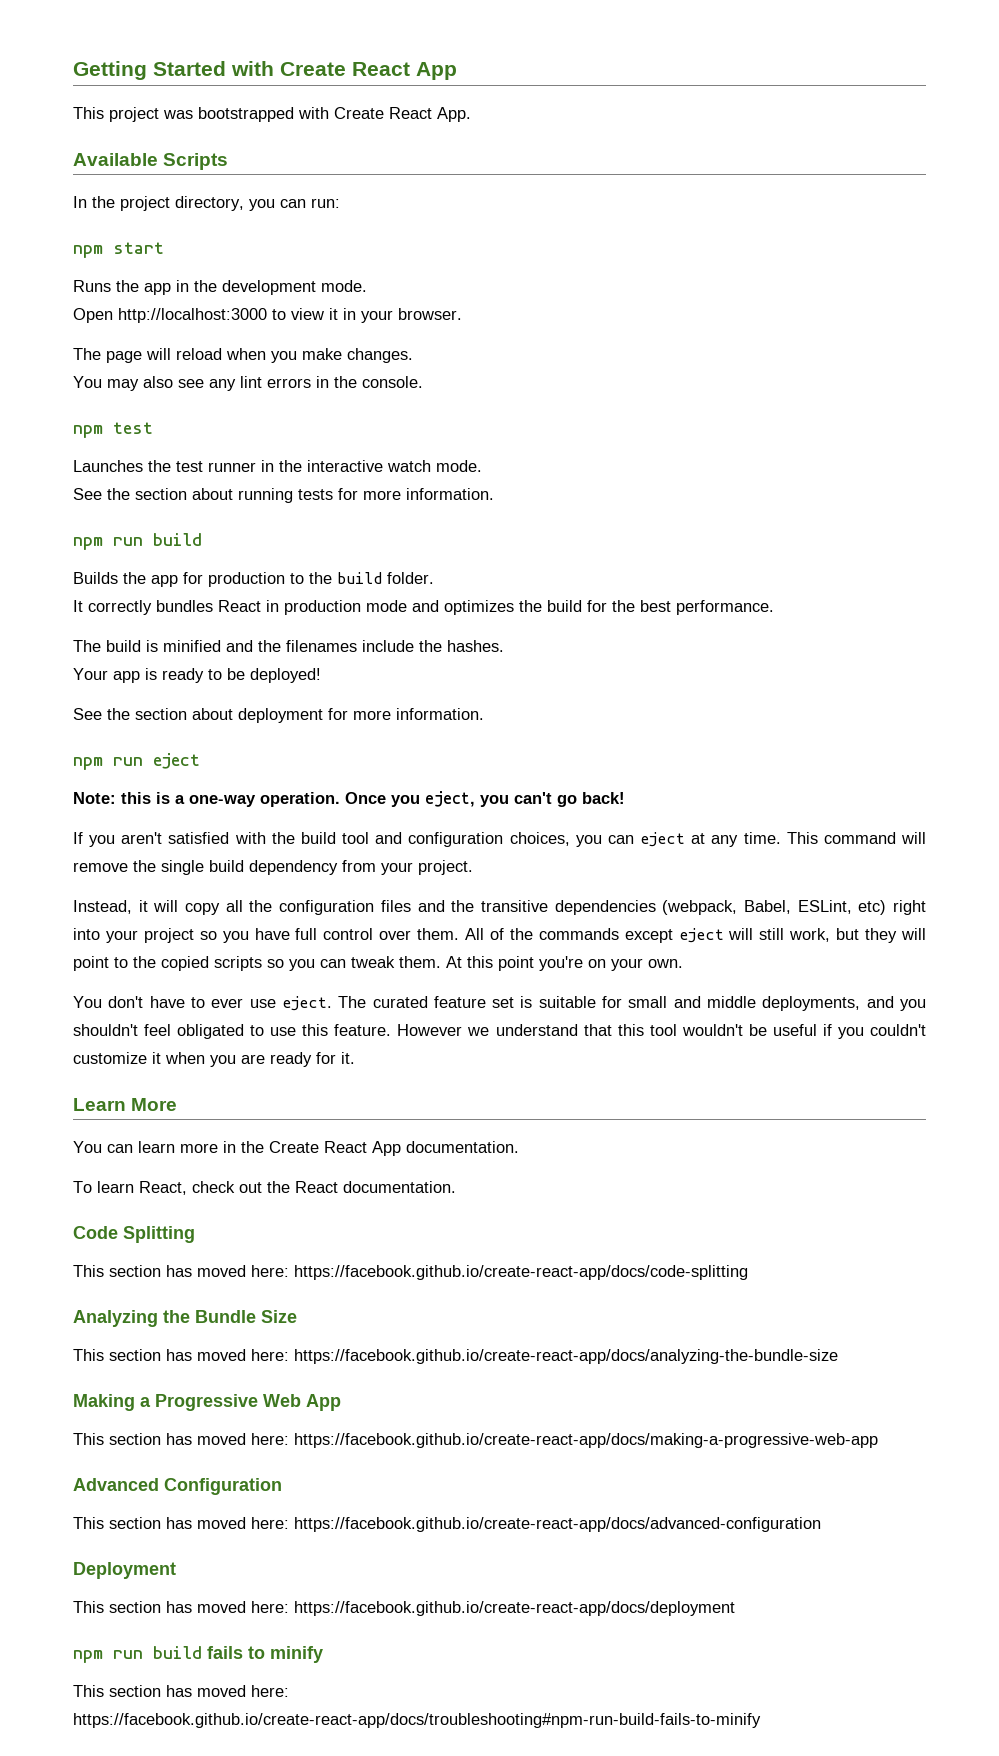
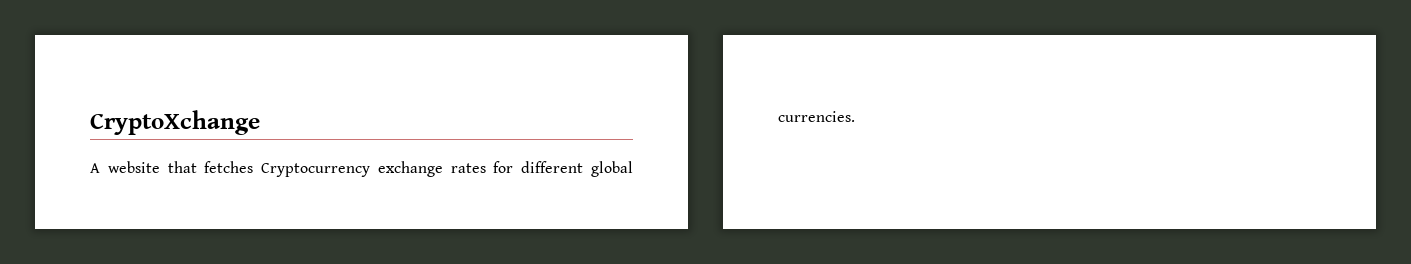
- Getting Started with Create React App
- This project was bootstrapped with Create React App.
- Available Scripts
- In the project directory, you can run:
- npm start
- Runs the app in the development mode.
- Open http://localhost:3000 to view it in your browser.
- The page will reload when you make changes.
- You may also see any lint errors in the console.
- npm test
- Launches the test runner in the interactive watch mode.
- See the section about running tests for more information.
- npm run build
- Builds the app for production to the build folder.
- It correctly bundles React in production mode and optimizes the build for the best performance.
- The build is minified and the filenames include the hashes.
- Your app is ready to be deployed!
- See the section about deployment for more information.
- npm run eject
- Note: this is a one-way operation. Once you eject, you can't go back!
- If you aren't satisfied with the build tool and configuration choices, you can eject at any time. This command will remove the single build dependency from your project.
- Instead, it will copy all the configuration files and the transitive dependencies (webpack, Babel, ESLint, etc) right into your project so you have full control over them. All of the commands except eject will still work, but they will point to the copied scripts so you can tweak them. At this point you're on your own.
- You don't have to ever use eject. The curated feature set is suitable for small and middle deployments, and you shouldn't feel obligated to use this feature. However we understand that this tool wouldn't be useful if you couldn't customize it when you are ready for it.
- Learn More
- You can learn more in the Create React App documentation.
- To learn React, check out the React documentation.
- Code Splitting
- This section has moved here: https://facebook.github.io/create-react-app/docs/code-splitting
- Analyzing the Bundle Size
- This section has moved here: https://facebook.github.io/create-react-app/docs/analyzing-the-bundle-size
- Making a Progressive Web App
- This section has moved here: https://facebook.github.io/create-react-app/docs/making-a-progressive-web-app
- Advanced Configuration
- This section has moved here: https://facebook.github.io/create-react-app/docs/advanced-configuration
- Deployment
- This section has moved here: https://facebook.github.io/create-react-app/docs/deployment
- npm run build fails to minify
- This section has moved here: https://facebook.github.io/create-react-app/docs/troubleshooting#npm-run-build-fails-to-minify
+ CryptoXchange
+ A website that fetches Cryptocurrency exchange rates for different global currencies.

